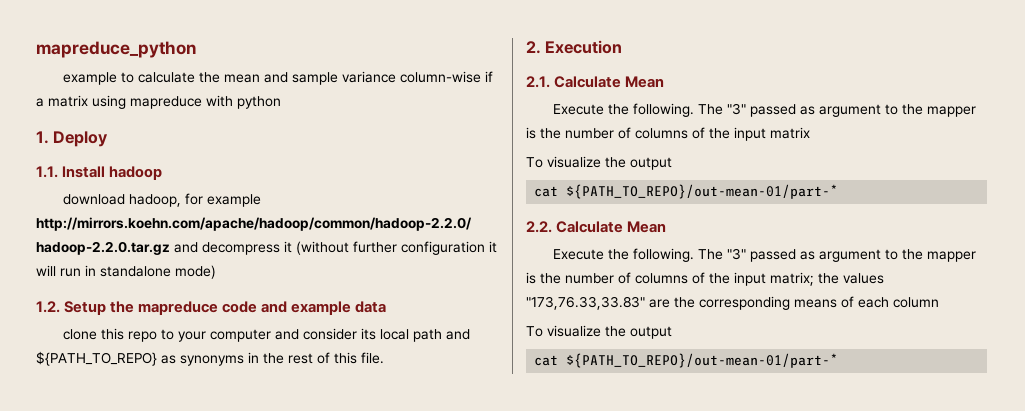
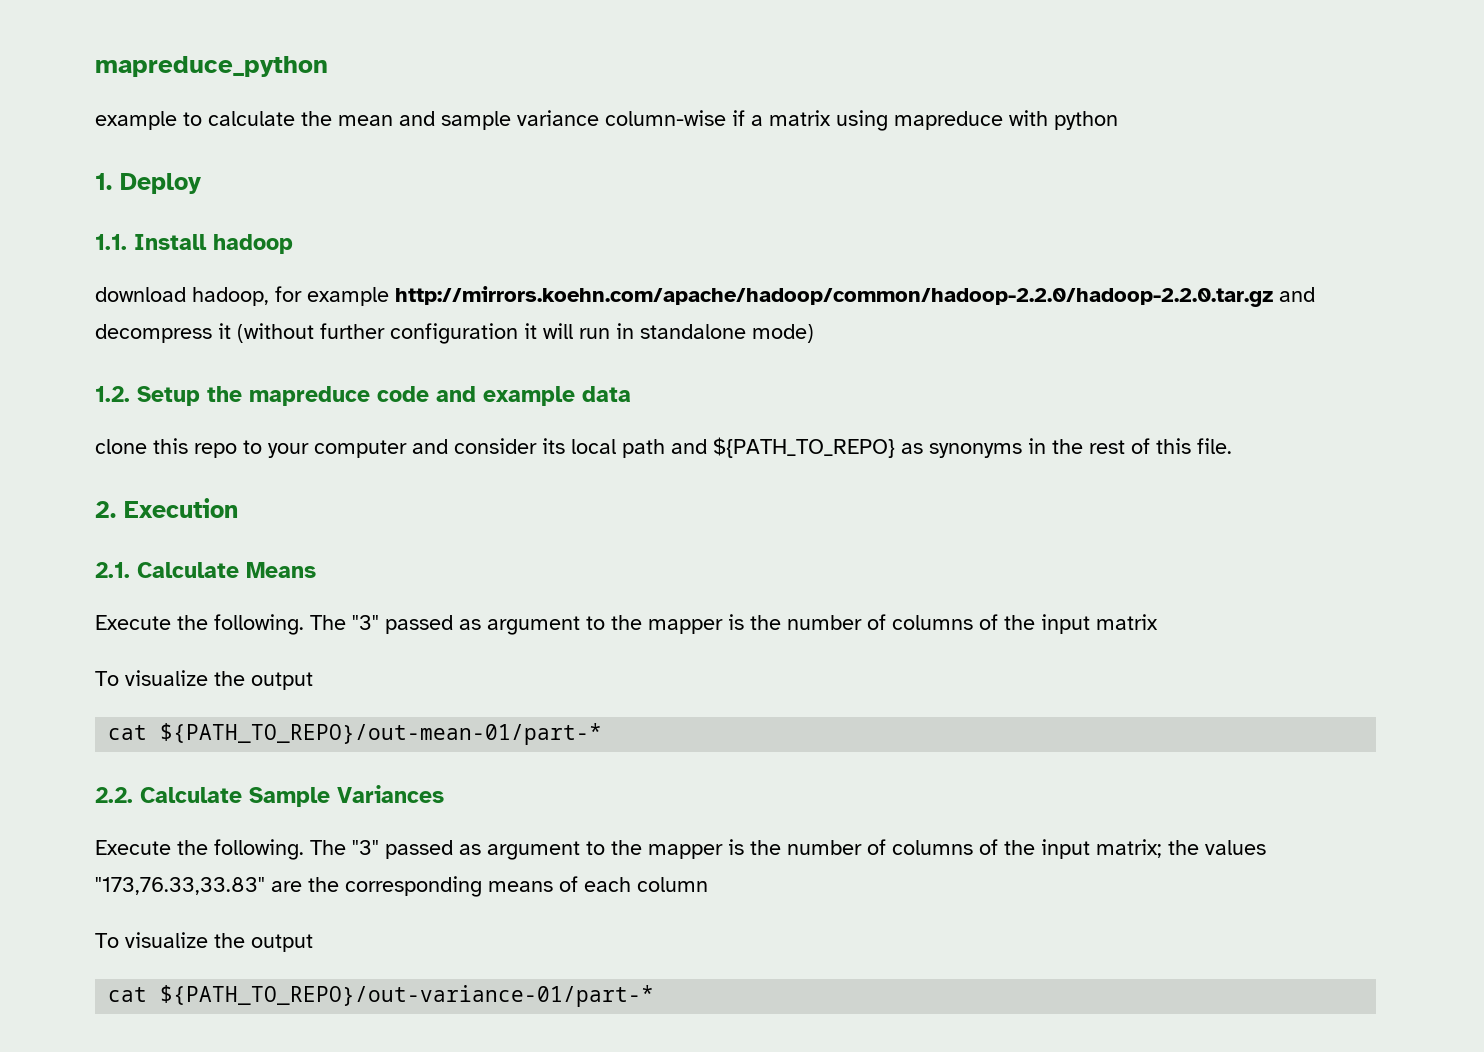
- 2.1. Calculate Mean
+ 2.1. Calculate Means
- 2.2. Calculate Mean
+ 2.2. Calculate Sample Variances
  The "3" passed as argument to the mapper is the number of columns of the input matrix; the values "173,76.33,33.83" are the corresponding means of each column
  To visualize the output
- cat ${PATH_TO_REPO}/out-mean-01/part-*
+ cat ${PATH_TO_REPO}/out-variance-01/part-*

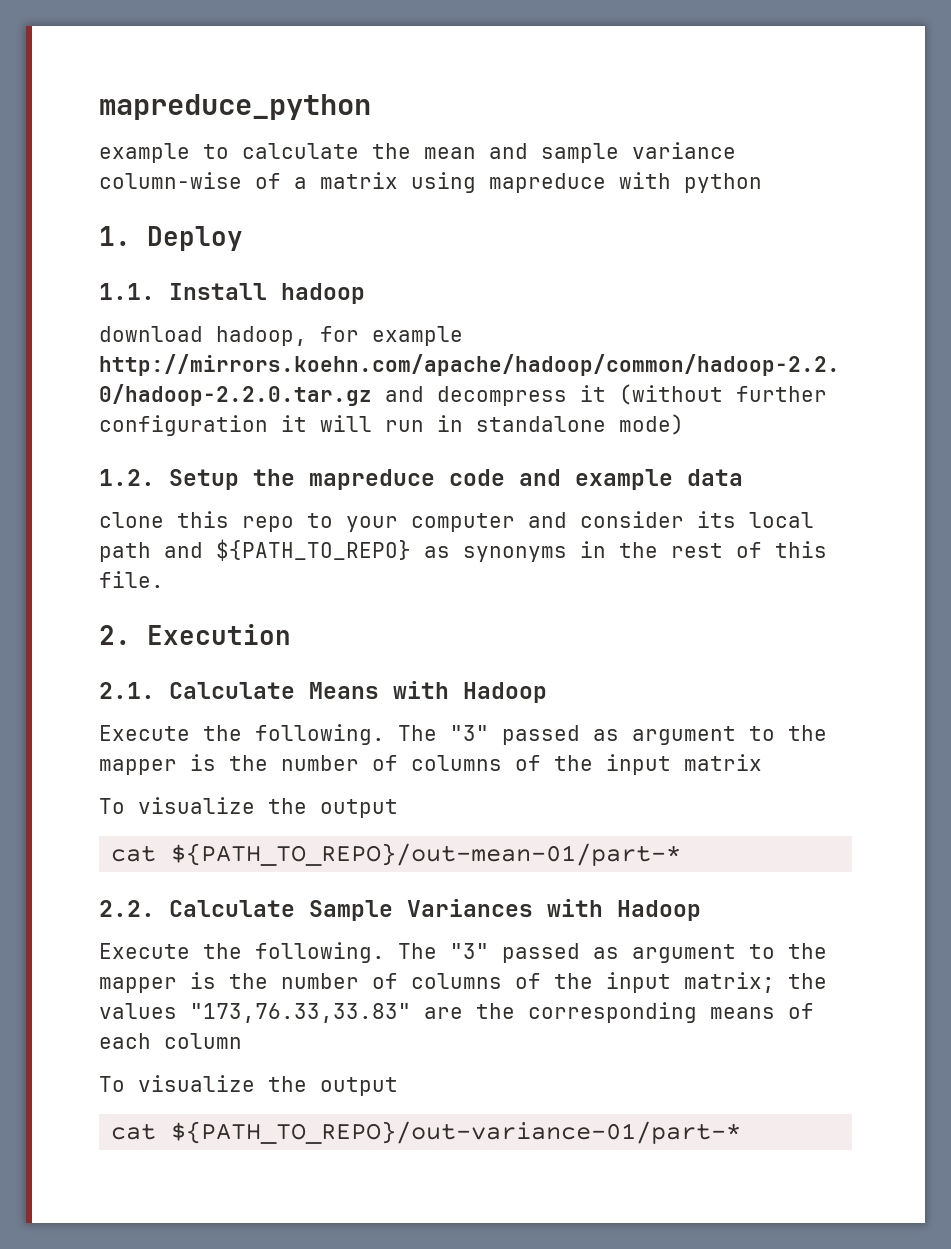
- example to calculate the mean and sample variance column-wise if a matrix using mapreduce with python
+ example to calculate the mean and sample variance column-wise of a matrix using mapreduce with python
- 2.1. Calculate Means
+ 2.1. Calculate Means with Hadoop
- 2.2. Calculate Sample Variances
+ 2.2. Calculate Sample Variances with Hadoop

